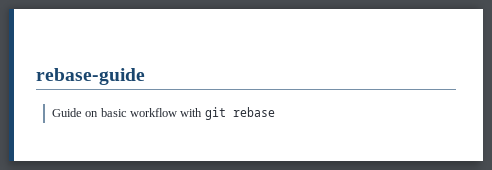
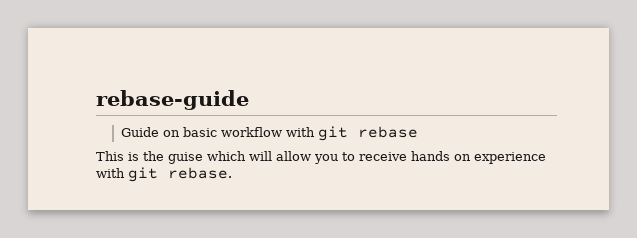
+ This is the guise which will allow you to receive hands on experience with git rebase.

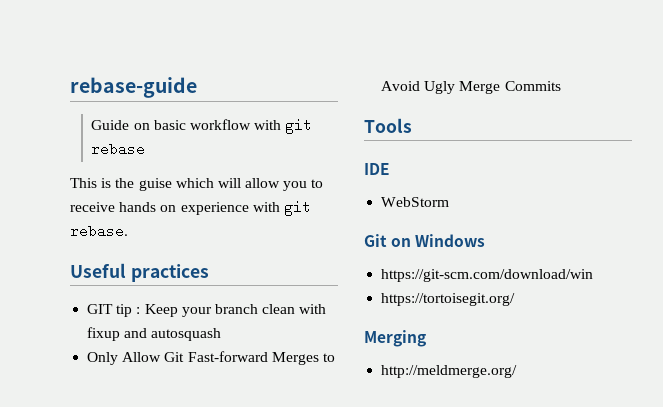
+ Useful practices
+ GIT tip : Keep your branch clean with fixup and autosquash
+ Only Allow Git Fast-forward Merges to Avoid Ugly Merge Commits
+ Tools
+ IDE
+ WebStorm
+ Git on Windows
+ https://git-scm.com/download/win
+ https://tortoisegit.org/
+ Merging
+ http://meldmerge.org/

